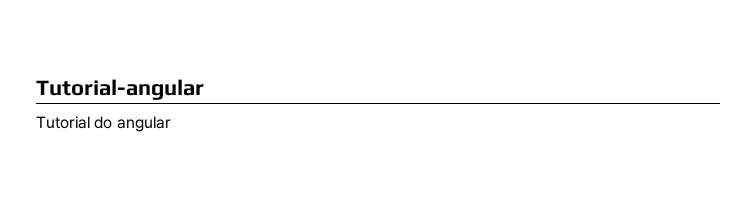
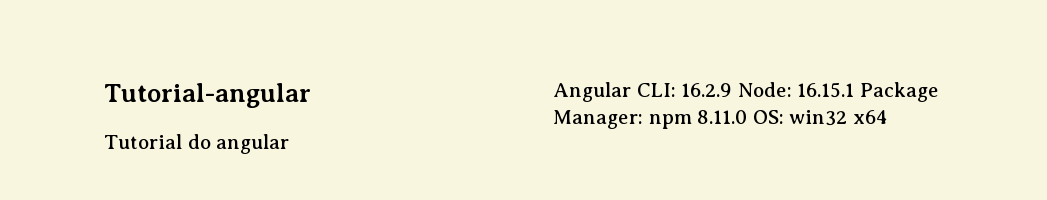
+ Angular CLI: 16.2.9 Node: 16.15.1 Package Manager: npm 8.11.0 OS: win32 x64

